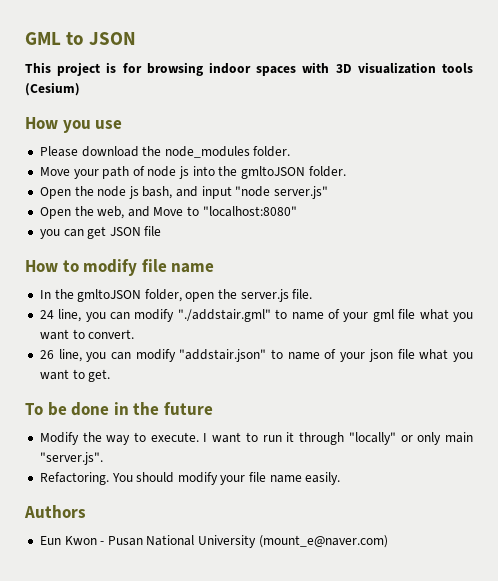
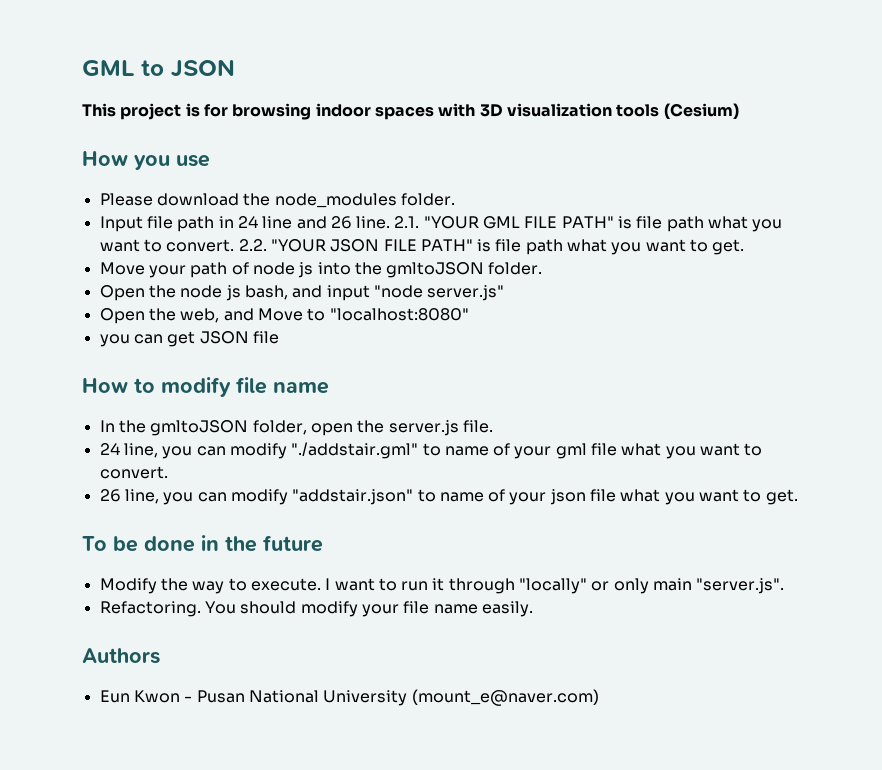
+ Input file path in 24 line and 26 line. 2.1. "YOUR GML FILE PATH" is file path what you want to convert. 2.2. "YOUR JSON FILE PATH" is file path what you want to get.

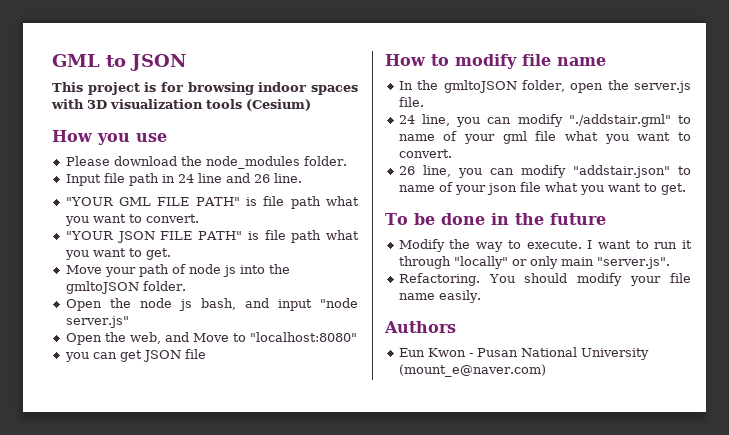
- Input file path in 24 line and 26 line. 2.1. "YOUR GML FILE PATH" is file path what you want to convert. 2.2. "YOUR JSON FILE PATH" is file path what you want to get.
+ Input file path in 24 line and 26 line.
+ "YOUR GML FILE PATH" is file path what you want to convert.
+ "YOUR JSON FILE PATH" is file path what you want to get.

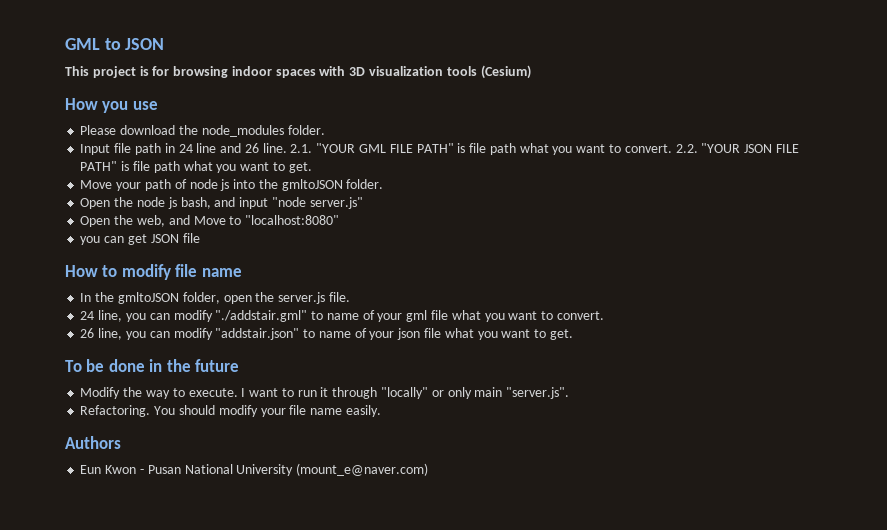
- Input file path in 24 line and 26 line.
- "YOUR GML FILE PATH" is file path what you want to convert.
- "YOUR JSON FILE PATH" is file path what you want to get.
+ Input file path in 24 line and 26 line. 2.1. "YOUR GML FILE PATH" is file path what you want to convert. 2.2. "YOUR JSON FILE PATH" is file path what you want to get.

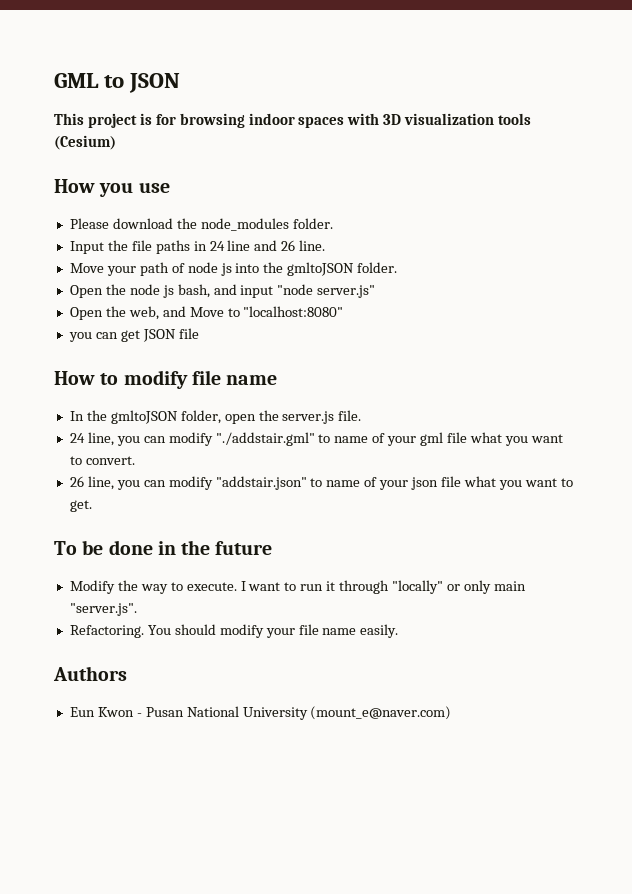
- Input file path in 24 line and 26 line. 2.1. "YOUR GML FILE PATH" is file path what you want to convert. 2.2. "YOUR JSON FILE PATH" is file path what you want to get.
+ Input the file paths in 24 line and 26 line.

